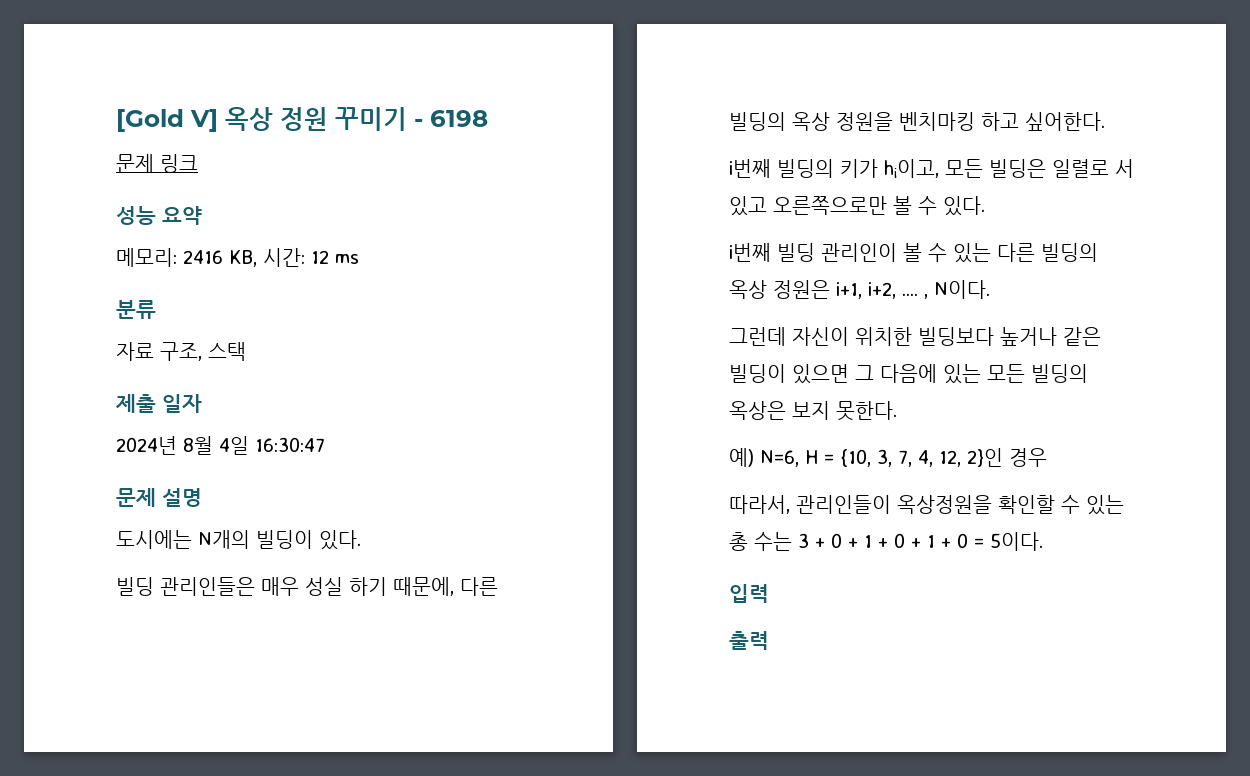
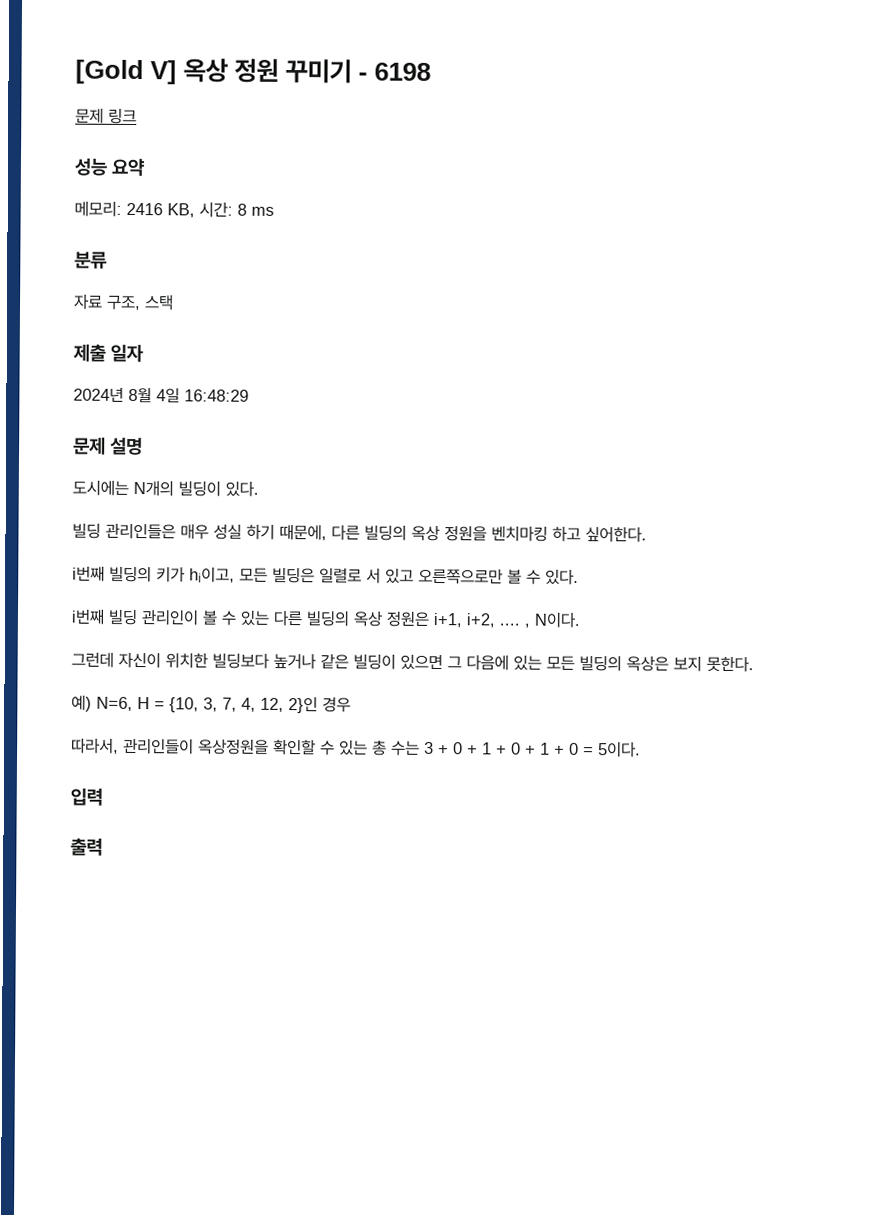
- 메모리: 2416 KB, 시간: 12 ms
+ 메모리: 2416 KB, 시간: 8 ms
- 2024년 8월 4일 16:30:47
+ 2024년 8월 4일 16:48:29

